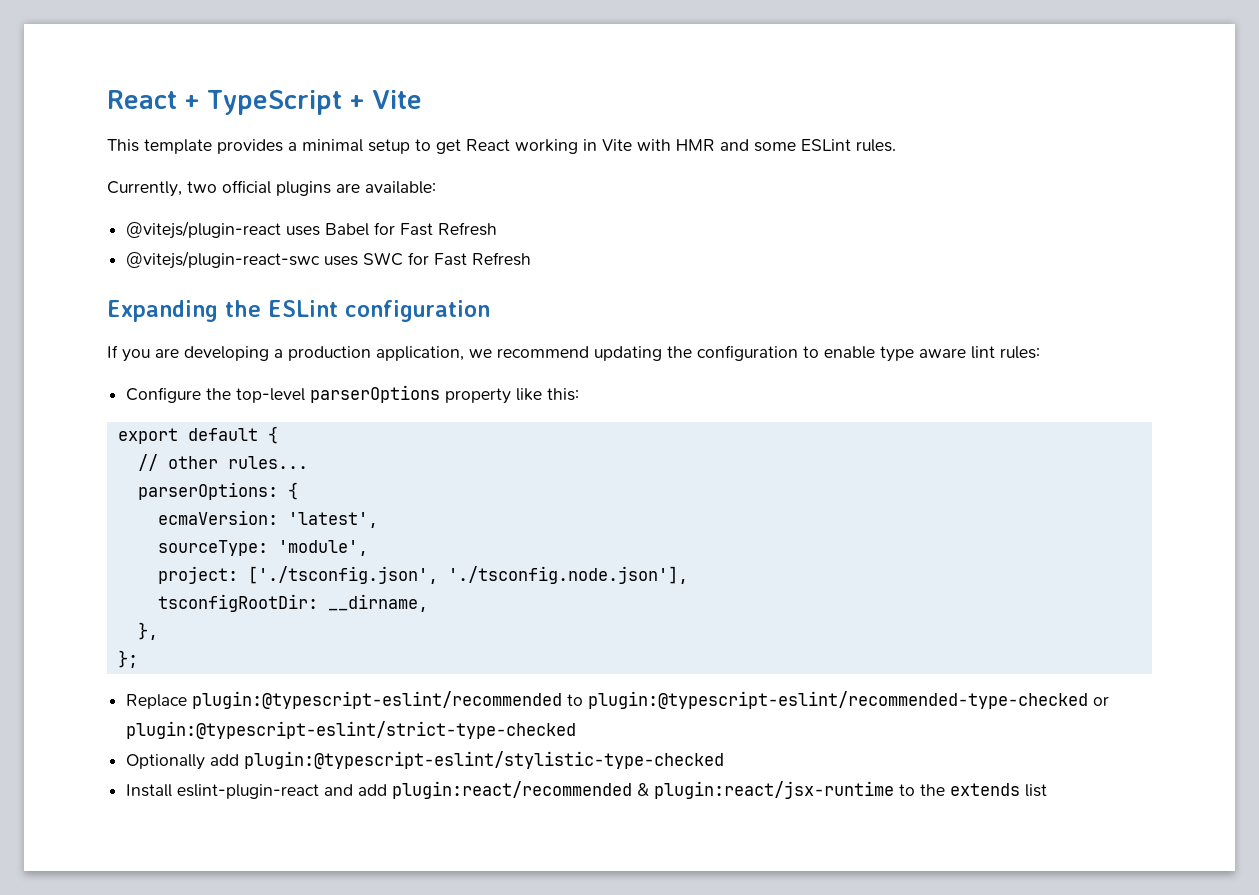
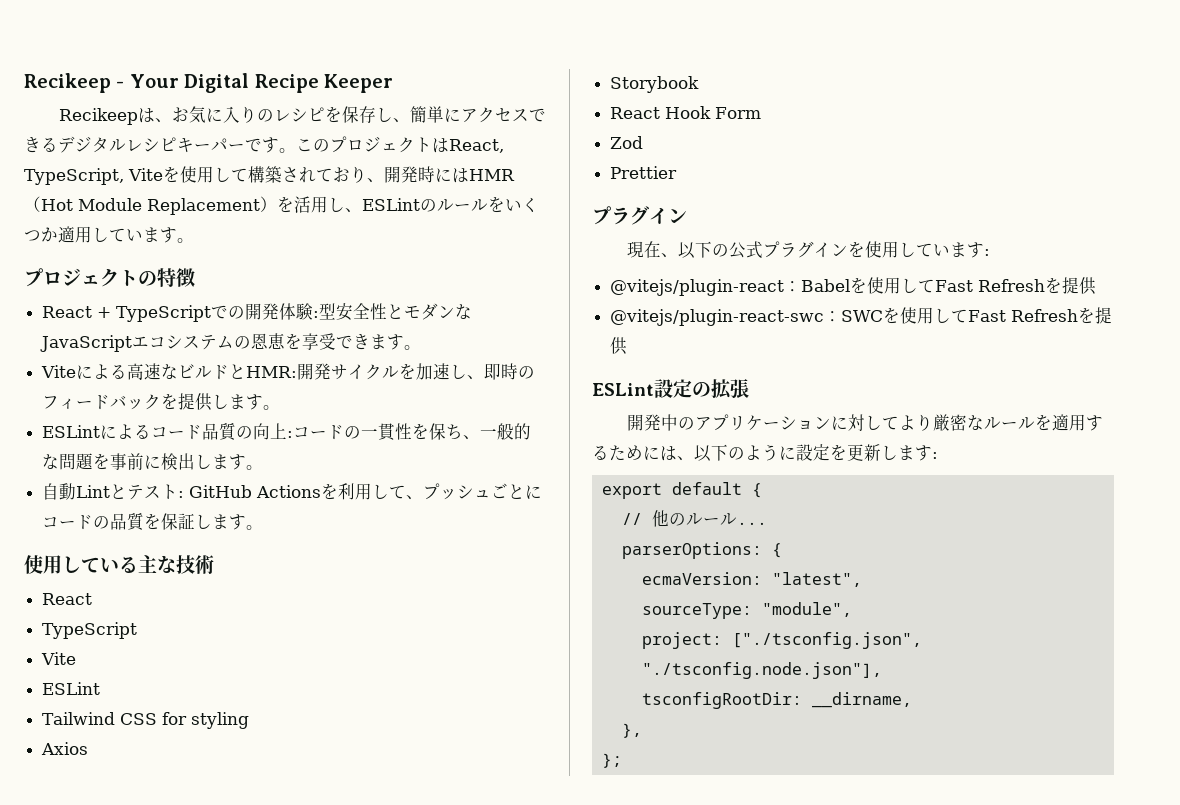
- React + TypeScript + Vite
- This template provides a minimal setup to get React working in Vite with HMR and some ESLint rules.
- Currently, two official plugins are available:
- @vitejs/plugin-react uses Babel for Fast Refresh
+ Recikeep - Your Digital Recipe Keeper
+ Recikeepは、お気に入りのレシピを保存し、簡単にアクセスできるデジタルレシピキーパーです。このプロジェクトはReact, TypeScript, Viteを使用して構築されており、開発時にはHMR（Hot Module Replacement）を活用し、ESLintのルールをいくつか適用しています。
+ プロジェクトの特徴
+ React + TypeScriptでの開発体験:型安全性とモダンなJavaScriptエコシステムの恩恵を享受できます。
+ Viteによる高速なビルドとHMR:開発サイクルを加速し、即時のフィードバックを提供します。
+ ESLintによるコード品質の向上:コードの一貫性を保ち、一般的な問題を事前に検出します。
+ 自動Lintとテスト: GitHub Actionsを利用して、プッシュごとにコードの品質を保証します。
+ 使用している主な技術
+ React
+ TypeScript
+ Vite
+ ESLint
+ Tailwind CSS for styling
+ Axios
+ Storybook
+ React Hook Form
+ Zod
+ Prettier
+ プラグイン
+ 現在、以下の公式プラグインを使用しています:
+ @vitejs/plugin-react：Babelを使用してFast Refreshを提供
- @vitejs/plugin-react-swc uses SWC for Fast Refresh
- Expanding the ESLint configuration
- If you are developing a production application, we recommend updating the configuration to enable type aware lint rules:
- Configure the top-level parserOptions property like this:
+ @vitejs/plugin-react-swc：SWCを使用してFast Refreshを提供
+ ESLint設定の拡張
+ 開発中のアプリケーションに対してより厳密なルールを適用するためには、以下のように設定を更新します:
- // other rules...
+ // 他のルール...
- ecmaVersion: 'latest',
+ ecmaVersion: "latest",
- sourceType: 'module',
+ sourceType: "module",
- project: ['./tsconfig.json', './tsconfig.node.json'],
+ project: ["./tsconfig.json", "./tsconfig.node.json"],
- Replace plugin:@typescript-eslint/recommended to plugin:@typescript-eslint/recommended-type-checked or plugin:@typescript-eslint/strict-type-checked
- Optionally add plugin:@typescript-eslint/stylistic-type-checked
- Install eslint-plugin-react and add plugin:react/recommended & plugin:react/jsx-runtime to the extends list

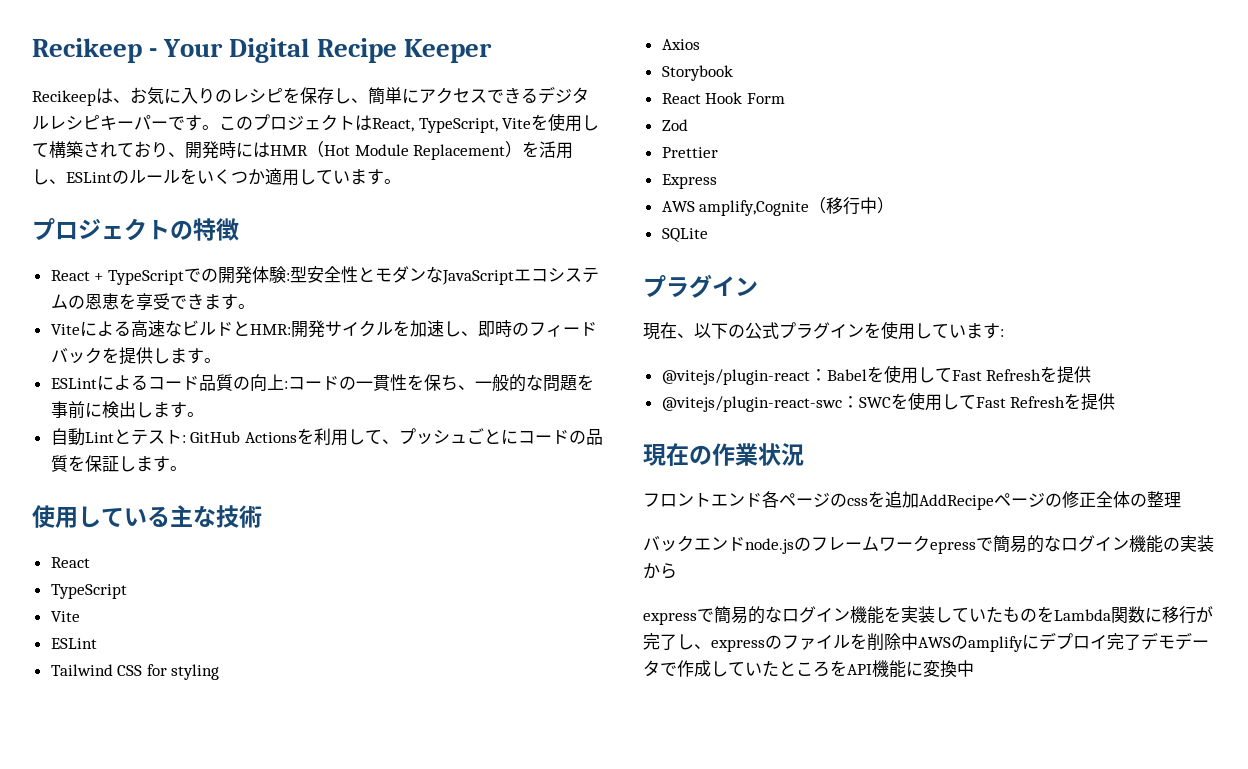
+ Express
+ AWS amplify,Cognite（移行中）
+ SQLite
- ESLint設定の拡張
- 開発中のアプリケーションに対してより厳密なルールを適用するためには、以下のように設定を更新します:
- export default {
- // 他のルール...
- parserOptions: {
- ecmaVersion: "latest",
- sourceType: "module",
- project: ["./tsconfig.json", "./tsconfig.node.json"],
- tsconfigRootDir: __dirname,
- },
- };
+ 現在の作業状況
+ フロントエンド各ページのcssを追加AddRecipeページの修正全体の整理
+ バックエンドnode.jsのフレームワークepressで簡易的なログイン機能の実装から
+ expressで簡易的なログイン機能を実装していたものをLambda関数に移行が完了し、expressのファイルを削除中AWSのamplifyにデプロイ完了デモデータで作成していたところをAPI機能に変換中

